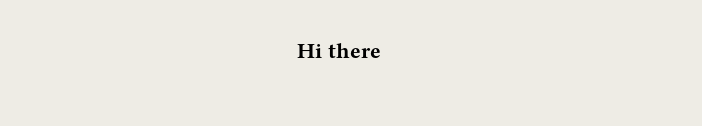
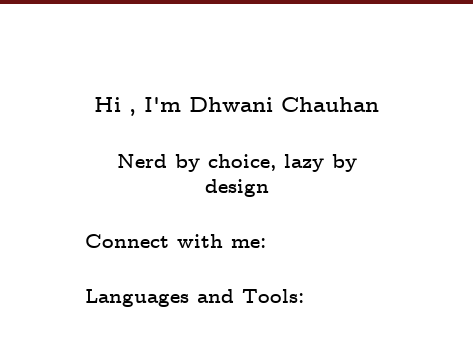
- Hi there
+ Hi , I'm Dhwani Chauhan
+ Nerd by choice, lazy by design
+ Connect with me:
+ Languages and Tools:

